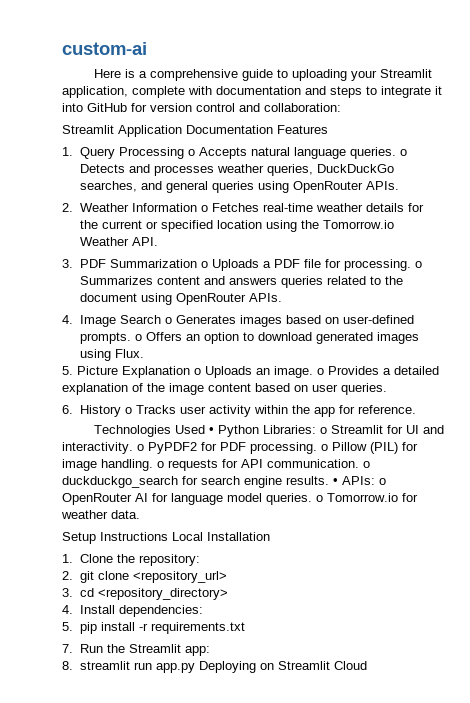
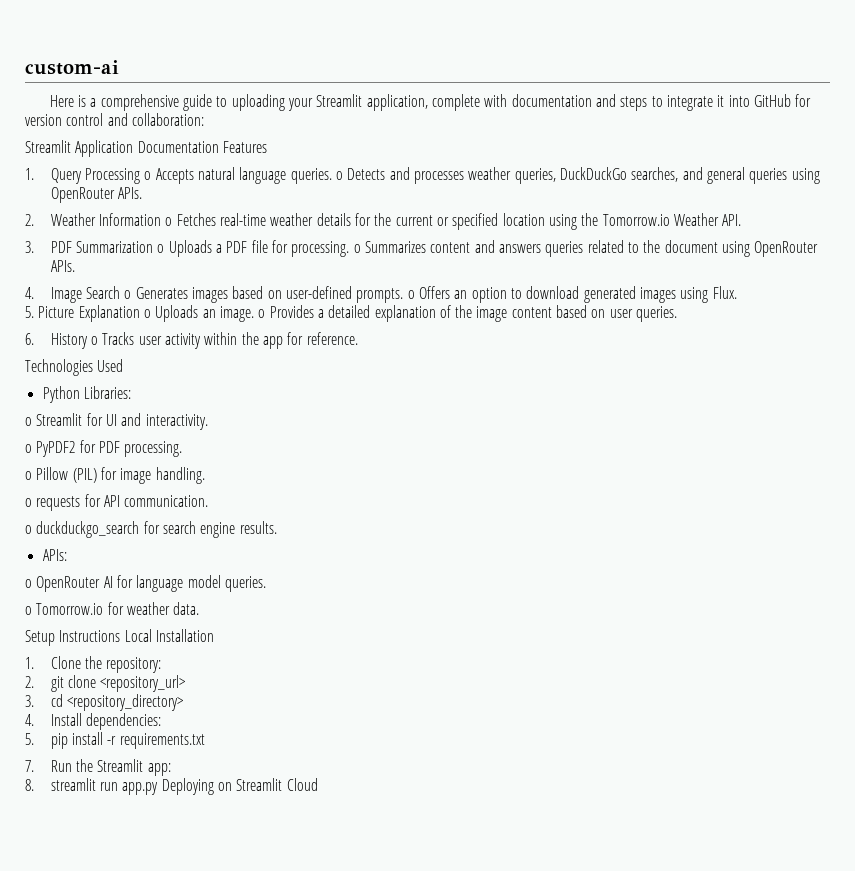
- Technologies Used • Python Libraries: o Streamlit for UI and interactivity. o PyPDF2 for PDF processing. o Pillow (PIL) for image handling. o requests for API communication. o duckduckgo_search for search engine results. • APIs: o OpenRouter AI for language model queries. o Tomorrow.io for weather data.
+ Technologies Used
+ Python Libraries:
+ o Streamlit for UI and interactivity.
+ o PyPDF2 for PDF processing.
+ o Pillow (PIL) for image handling.
+ o requests for API communication.
+ o duckduckgo_search for search engine results.
+ APIs:
+ o OpenRouter AI for language model queries.
+ o Tomorrow.io for weather data.

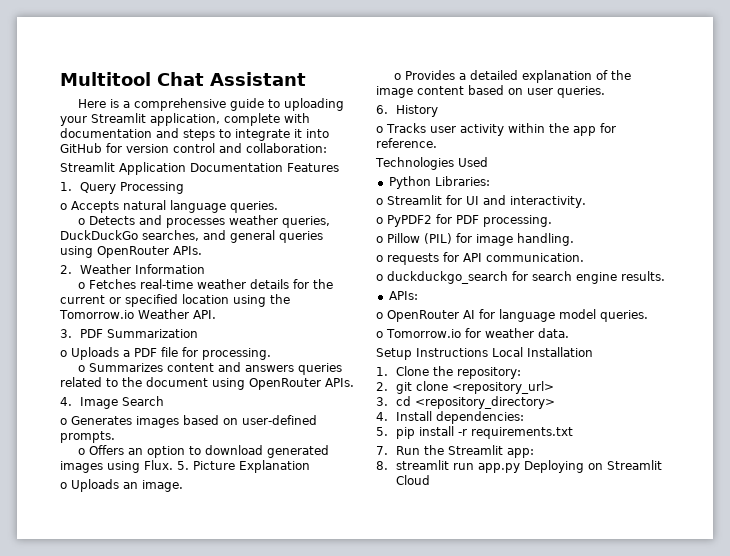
- custom-ai
+ Multitool Chat Assistant
- 1. Query Processing o Accepts natural language queries. o Detects and processes weather queries, DuckDuckGo searches, and general queries using OpenRouter APIs.
+ 1. Query Processing
+ o Accepts natural language queries.
+ o Detects and processes weather queries, DuckDuckGo searches, and general queries using OpenRouter APIs.
- 2. Weather Information o Fetches real-time weather details for the current or specified location using the Tomorrow.io Weather API.
+ 2. Weather Information
+ o Fetches real-time weather details for the current or specified location using the Tomorrow.io Weather API.
- 3. PDF Summarization o Uploads a PDF file for processing. o Summarizes content and answers queries related to the document using OpenRouter APIs.
+ 3. PDF Summarization
+ o Uploads a PDF file for processing.
+ o Summarizes content and answers queries related to the document using OpenRouter APIs.
- 4. Image Search o Generates images based on user-defined prompts. o Offers an option to download generated images using Flux.
- 5. Picture Explanation o Uploads an image. o Provides a detailed explanation of the image content based on user queries.
+ 4. Image Search
+ o Generates images based on user-defined prompts.
+ o Offers an option to download generated images using Flux. 5. Picture Explanation
+ o Uploads an image.
+ o Provides a detailed explanation of the image content based on user queries.
- 6. History o Tracks user activity within the app for reference.
+ 6. History
+ o Tracks user activity within the app for reference.

